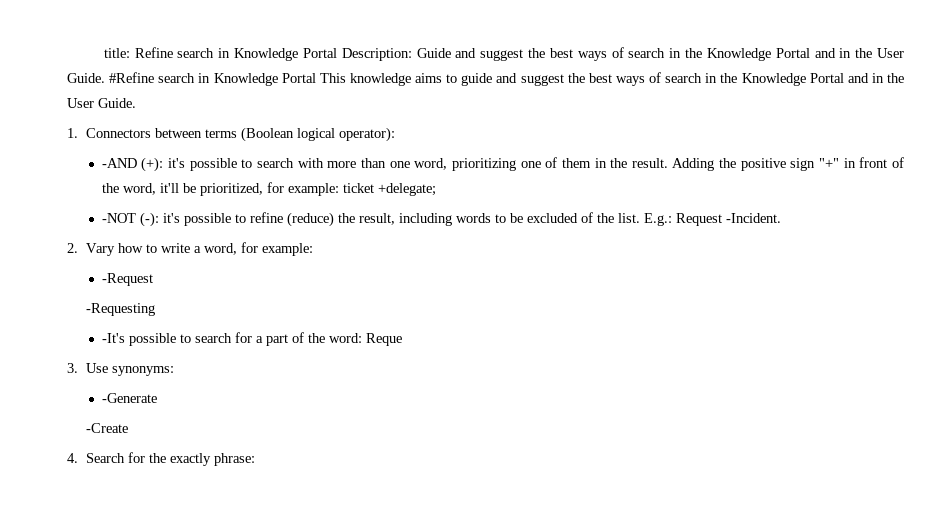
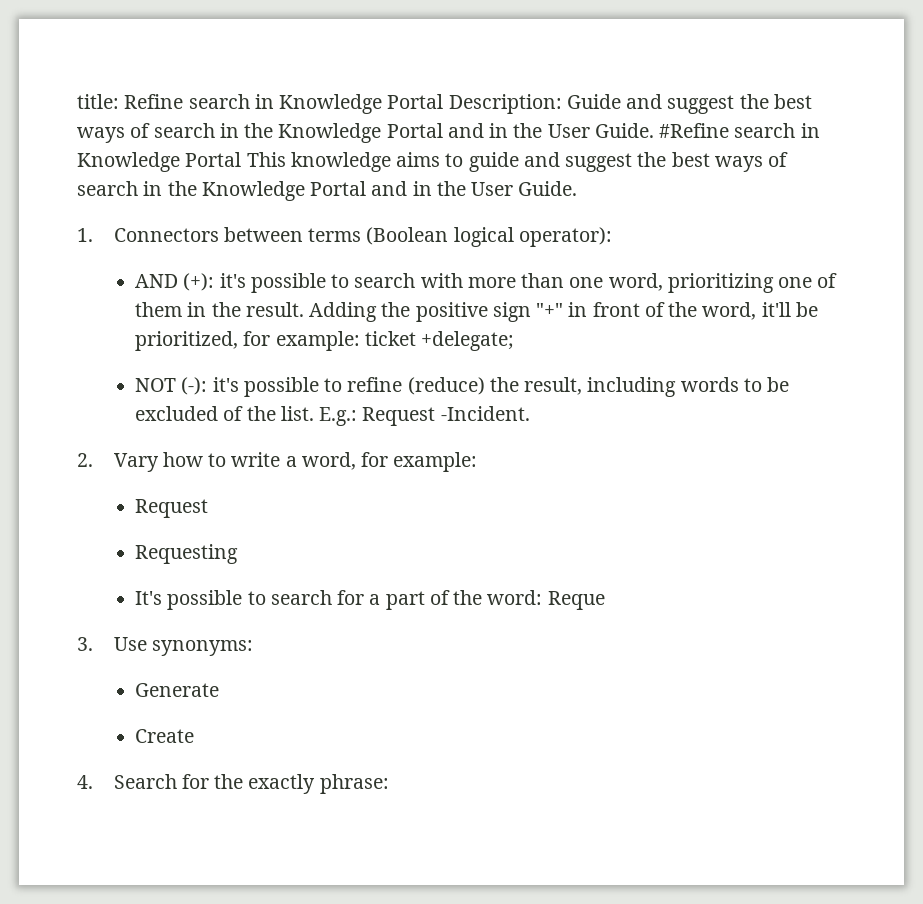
- -AND (+): it's possible to search with more than one word, prioritizing one of them in the result.
+ AND (+): it's possible to search with more than one word, prioritizing one of them in the result.
- -NOT (-): it's possible to refine (reduce) the result, including words to be excluded of the list.
+ NOT (-): it's possible to refine (reduce) the result, including words to be excluded of the list.
  2. Vary how to write a word, for example:
- -Request
- -Requesting
- -It's possible to search for a part of the word: Reque
+ Request
+ Requesting
+ It's possible to search for a part of the word: Reque
- -Generate
- -Create
+ Generate
+ Create

